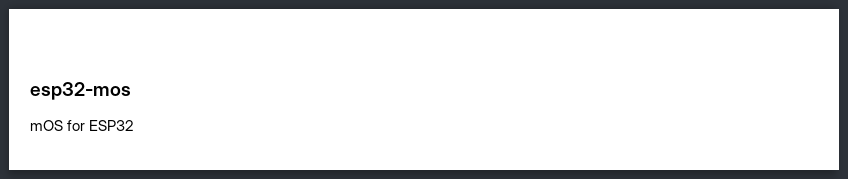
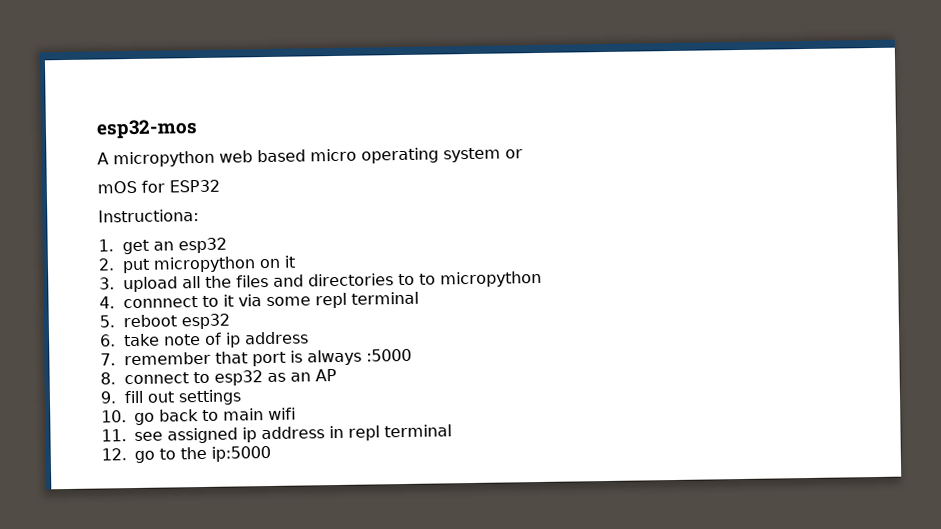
+ A micropython web based micro operating system or
  mOS for ESP32
+ Instructiona:
+ 1. get an esp32
+ 2. put micropython on it
+ 3. upload all the files and directories to to micropython
+ 4. connnect to it via some repl terminal
+ 5. reboot esp32
+ 6. take note of ip address
+ 7. remember that port is always :5000
+ 8. connect to esp32 as an AP
+ 9. fill out settings
+ 10. go back to main wifi
+ 11. see assigned ip address in repl terminal
+ 12. go to the ip:5000

